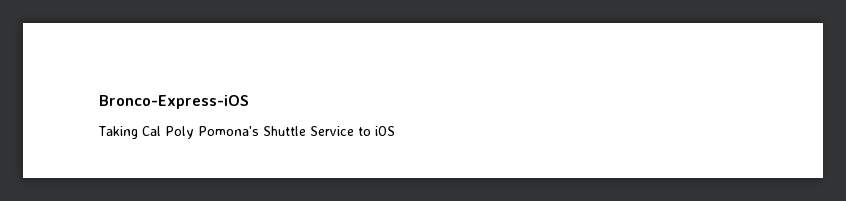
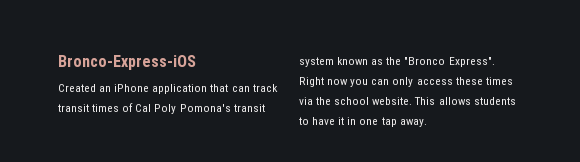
- Taking Cal Poly Pomona's Shuttle Service to iOS
+ Created an iPhone application that can track transit times of Cal Poly Pomona's transit system known as the "Bronco Express". Right now you can only access these times via the school website. This allows students to have it in one tap away.

